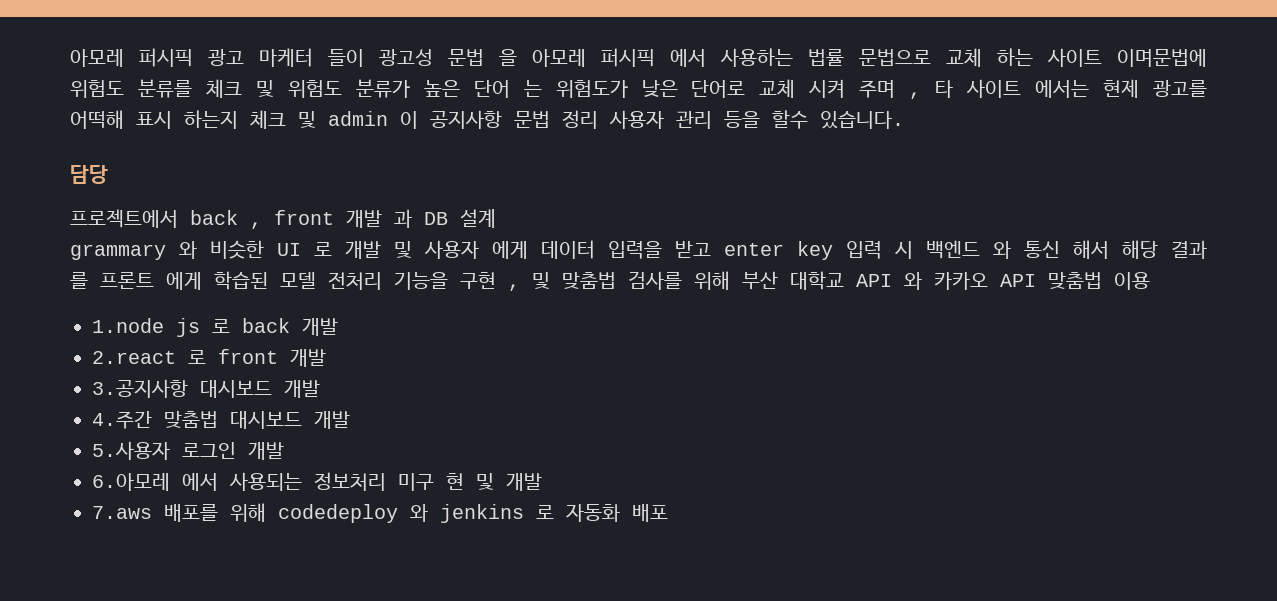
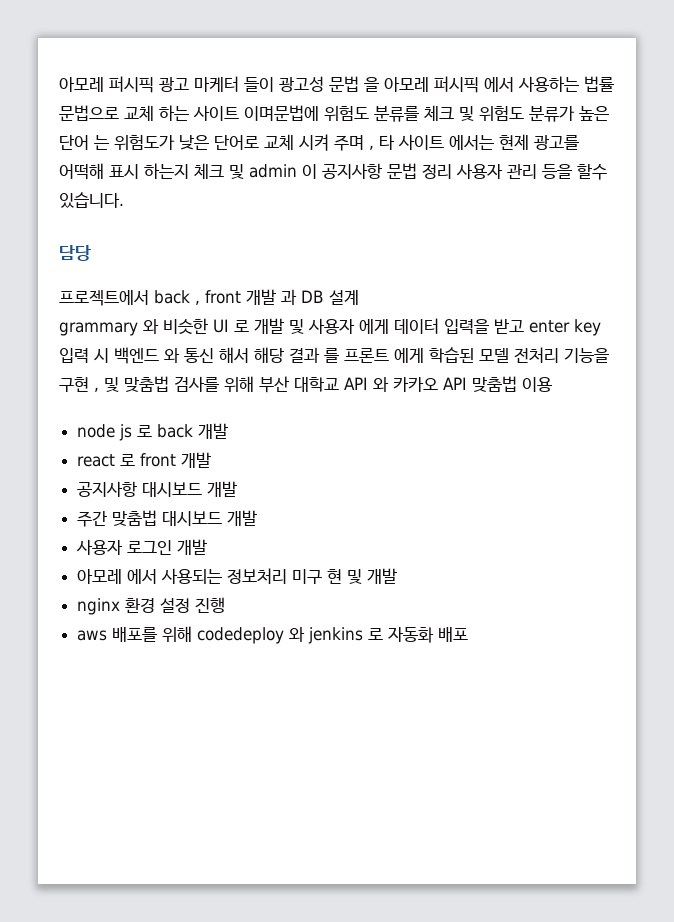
- 1.node js 로 back 개발
+ node js 로 back 개발
- 2.react 로 front 개발
+ react 로 front 개발
- 3.공지사항 대시보드 개발
- 4.주간 맞춤법 대시보드 개발
+ 공지사항 대시보드 개발
+ 주간 맞춤법 대시보드 개발
- 5.사용자 로그인 개발
+ 사용자 로그인 개발
- 6.아모레 에서 사용되는 정보처리 미구 현 및 개발
+ 아모레 에서 사용되는 정보처리 미구 현 및 개발
- 7.aws 배포를 위해 codedeploy 와 jenkins 로 자동화 배포
+ nginx 환경 설정 진행
+ aws 배포를 위해 codedeploy 와 jenkins 로 자동화 배포

